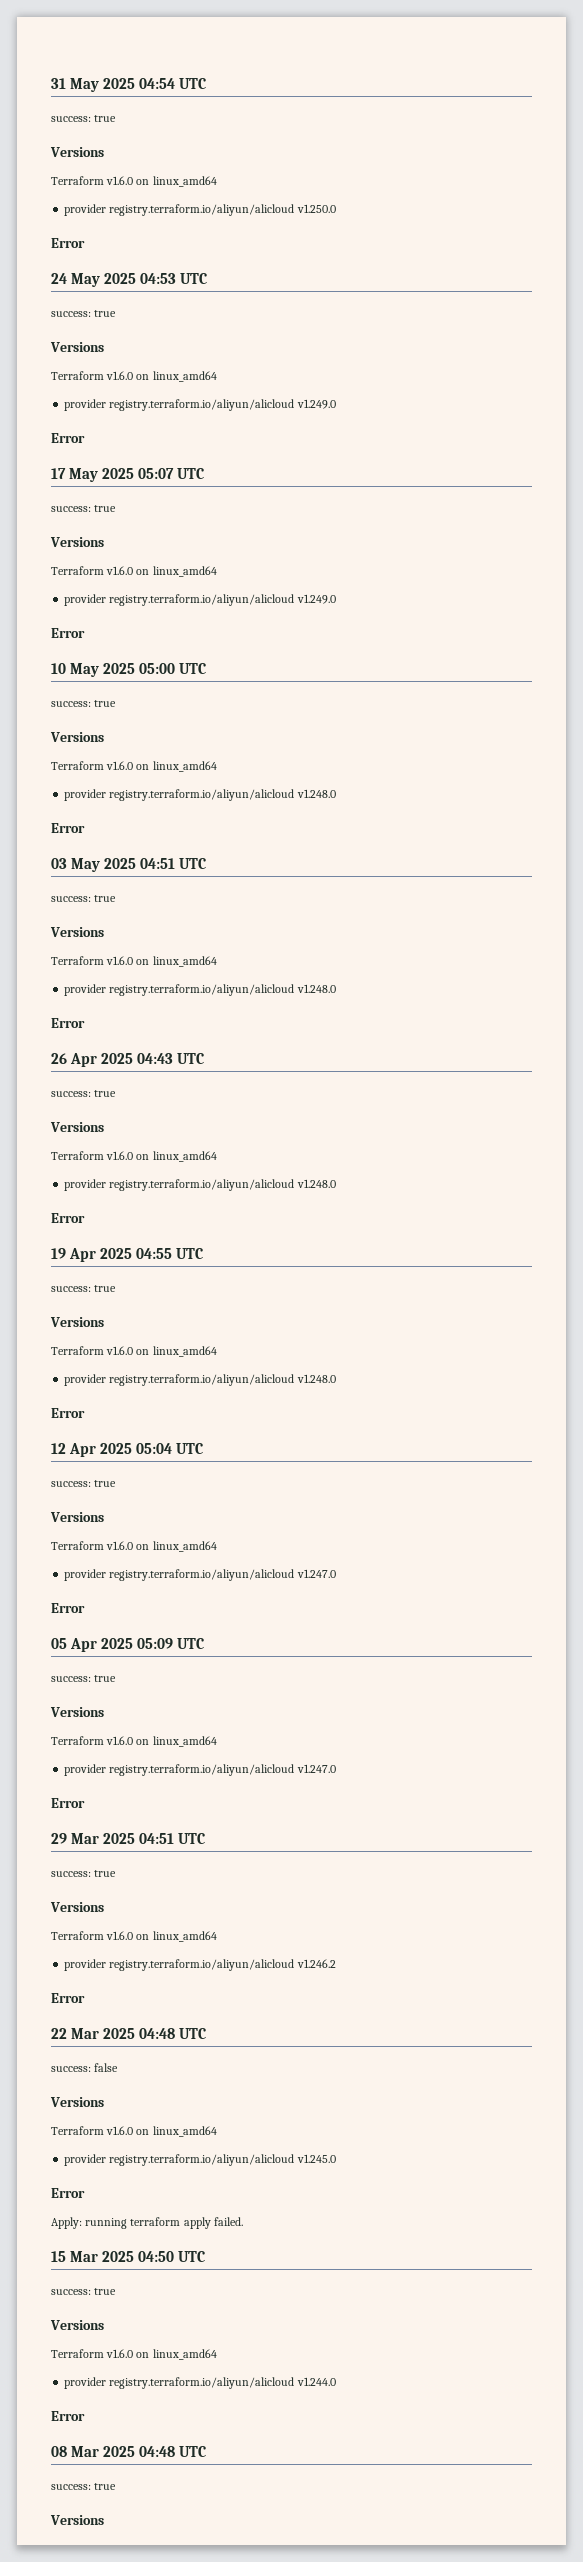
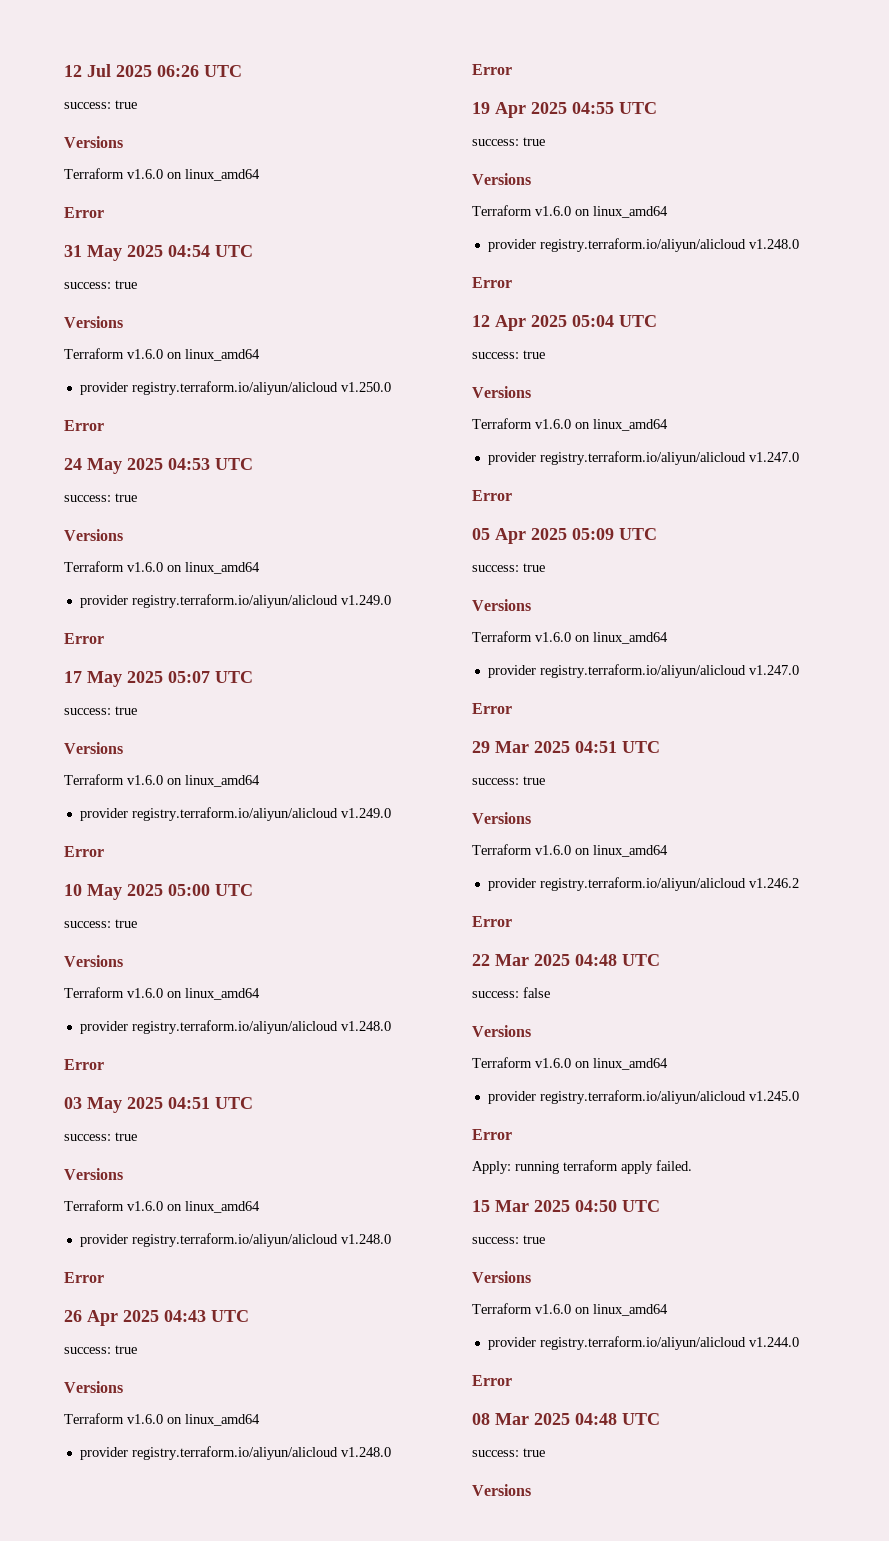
+ 12 Jul 2025 06:26 UTC
+ success: true
+ Versions
+ Terraform v1.6.0 on linux_amd64
+ Error

